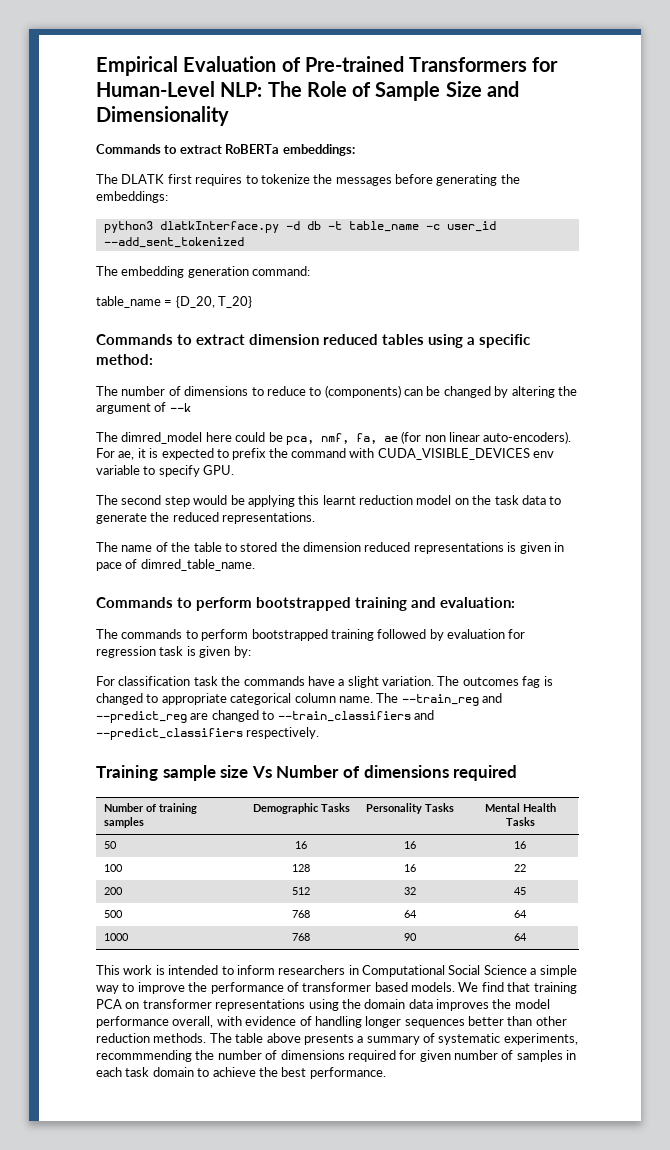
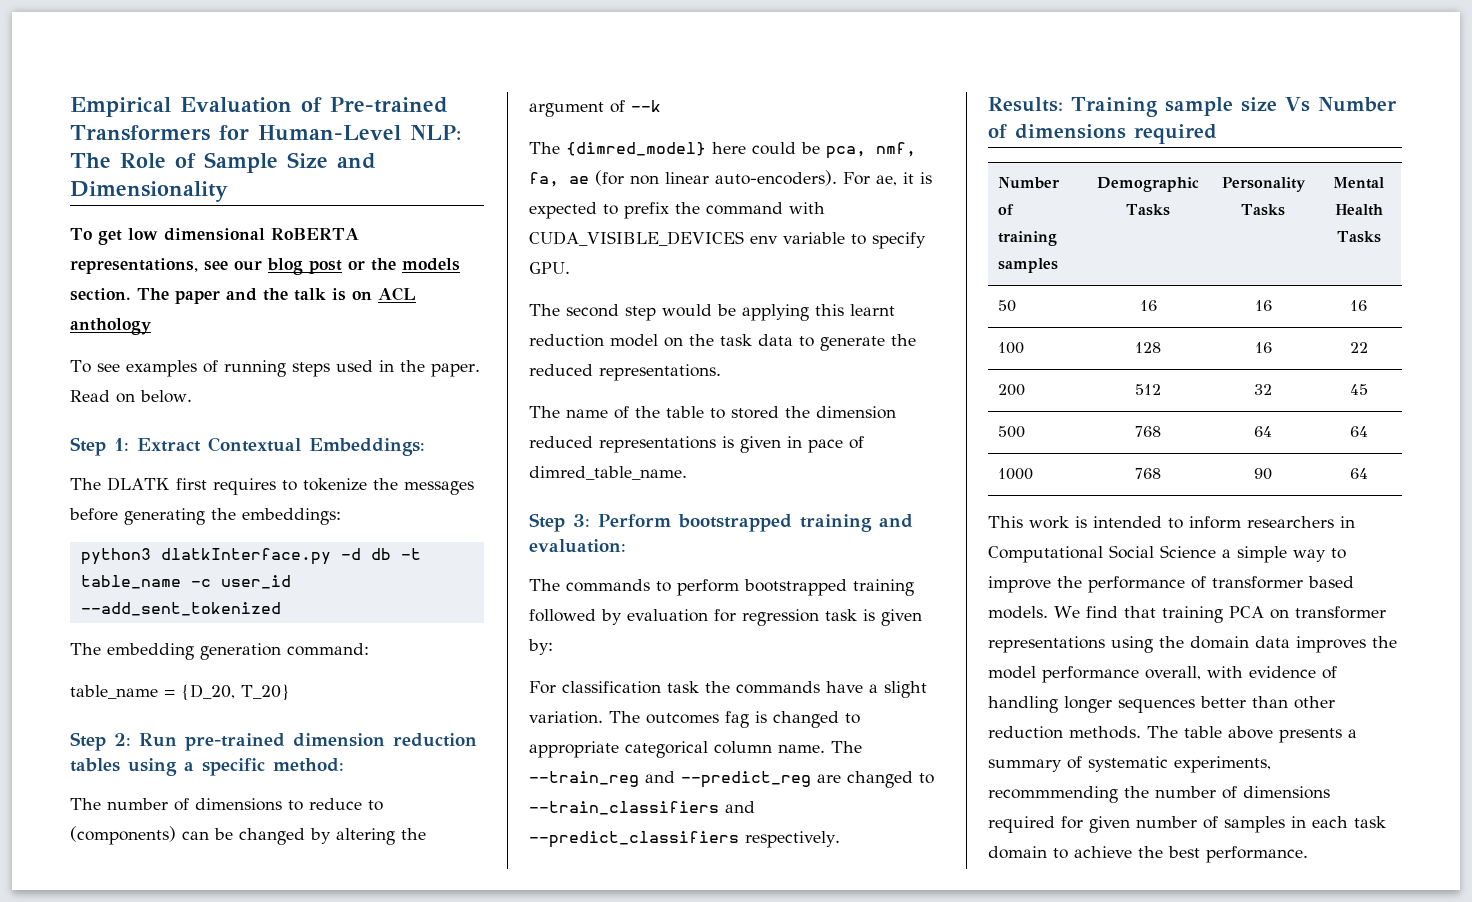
- Commands to extract RoBERTa embeddings:
+ To get low dimensional RoBERTA representations, see our blog post or the models section. The paper and the talk is on ACL anthology
+ To see examples of running steps used in the paper. Read on below.
+ Step 1: Extract Contextual Embeddings:
- Commands to extract dimension reduced tables using a specific method:
+ Step 2: Run pre-trained dimension reduction tables using a specific method:
- The dimred_model here could be pca, nmf, fa, ae (for non linear auto-encoders).
+ The {dimred_model} here could be pca, nmf, fa, ae (for non linear auto-encoders).
- Commands to perform bootstrapped training and evaluation:
+ Step 3: Perform bootstrapped training and evaluation:
- Training sample size Vs Number of dimensions required
+ Results: Training sample size Vs Number of dimensions required

